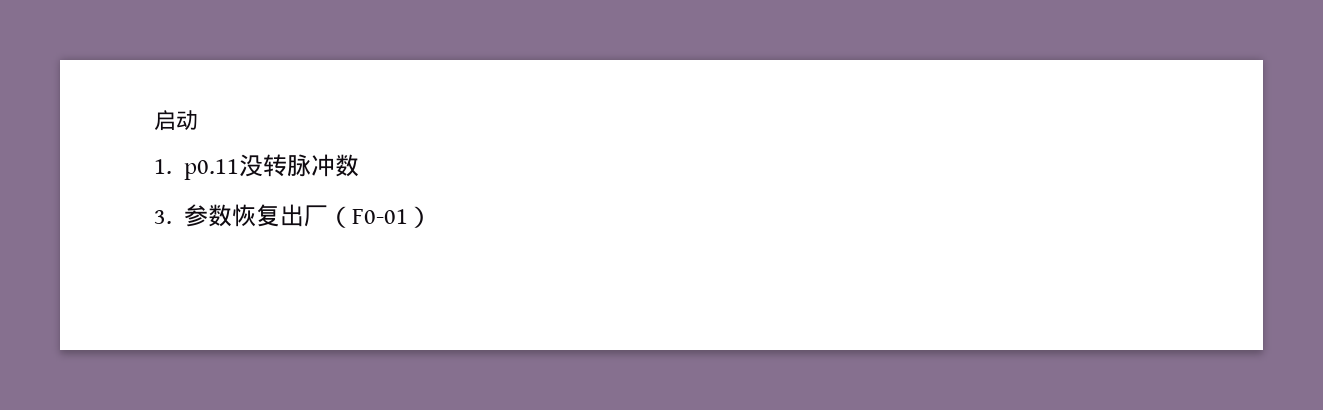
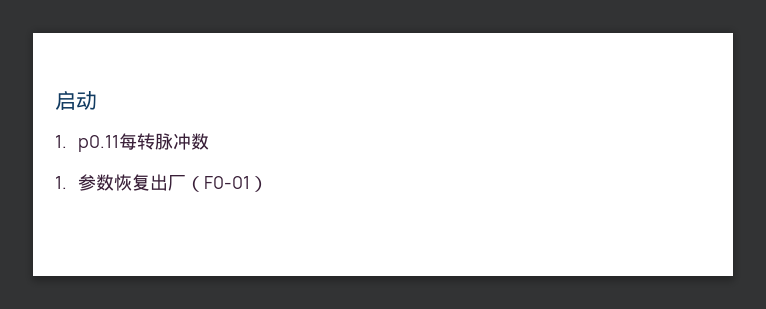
- 1. p0.11没转脉冲数
+ 1. p0.11每转脉冲数
- 3.参数恢复出厂（F0-01）
+ 1.参数恢复出厂（F0-01）

